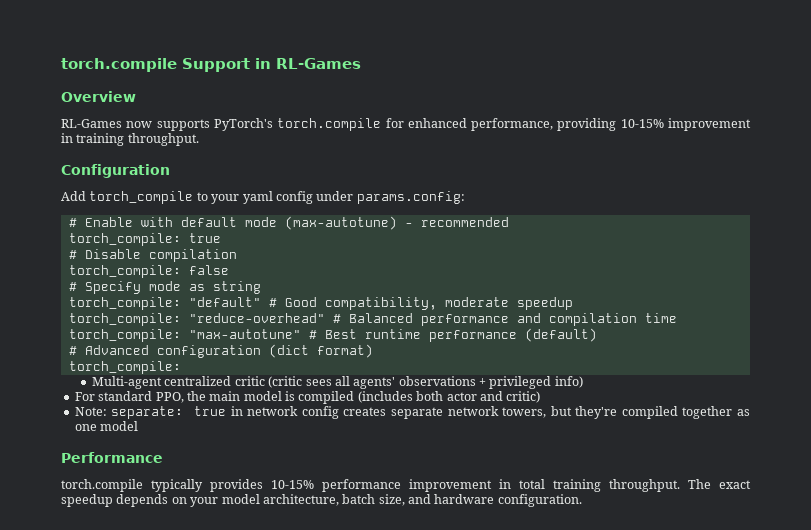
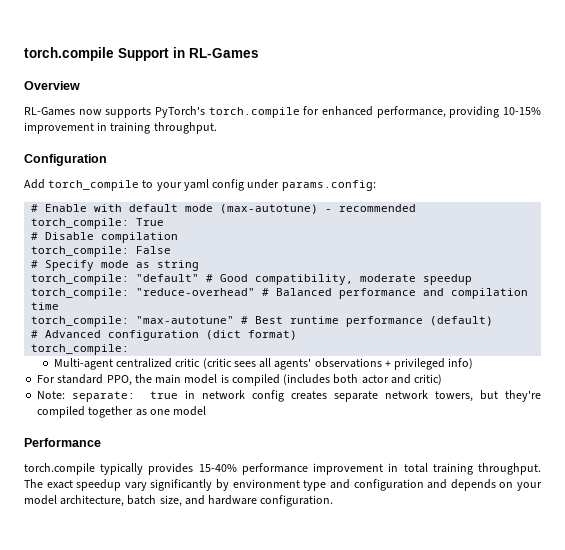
- torch_compile: true
+ torch_compile: True
- torch_compile: false
+ torch_compile: False
- torch.compile typically provides 10-15% performance improvement in total training throughput.
+ torch.compile typically provides 15-40% performance improvement in total training throughput.
- The exact speedup depends on your model architecture, batch size, and hardware configuration.
+ The exact speedup vary significantly by environment type and configuration and depends on your model architecture, batch size, and hardware configuration.

